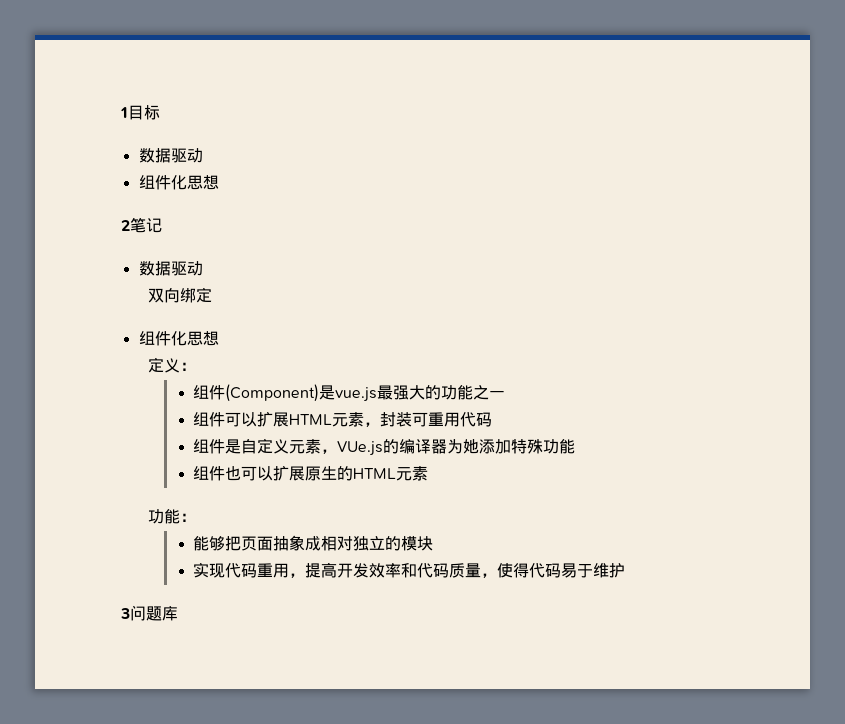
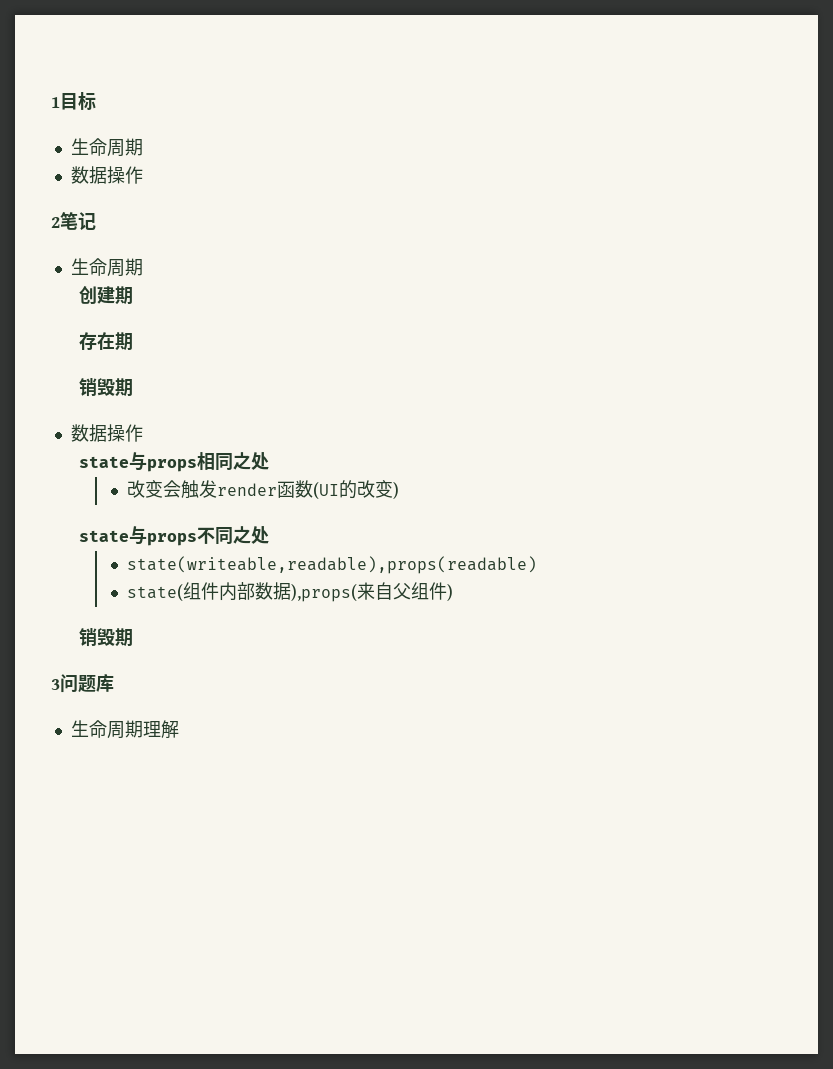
  1目标
- 数据驱动
- 组件化思想
+ 生命周期
+ 数据操作
  2笔记
- 数据驱动
- 双向绑定
- 组件化思想
- 定义：
- 组件(Component)是vue.js最强大的功能之一
- 组件可以扩展HTML元素，封装可重用代码
- 组件是自定义元素，VUe.js的编译器为她添加特殊功能
- 组件也可以扩展原生的HTML元素
- 功能：
- 能够把页面抽象成相对独立的模块
- 实现代码重用，提高开发效率和代码质量，使得代码易于维护
+ 生命周期
+ 创建期
+ 存在期
+ 销毁期
+ 数据操作
+ state与props相同之处
+ 改变会触发render函数(UI的改变)
+ state与props不同之处
+ state(writeable,readable),props(readable)
+ state(组件内部数据),props(来自父组件)
+ 销毁期
+ 生命周期理解

